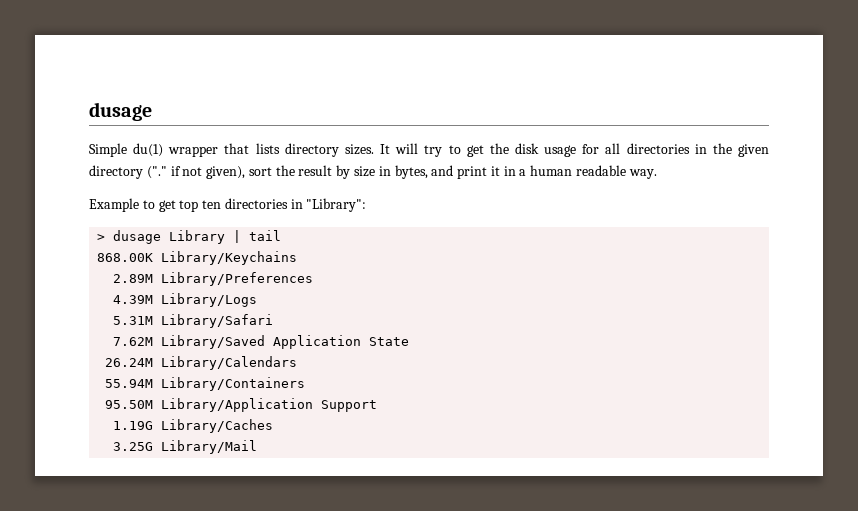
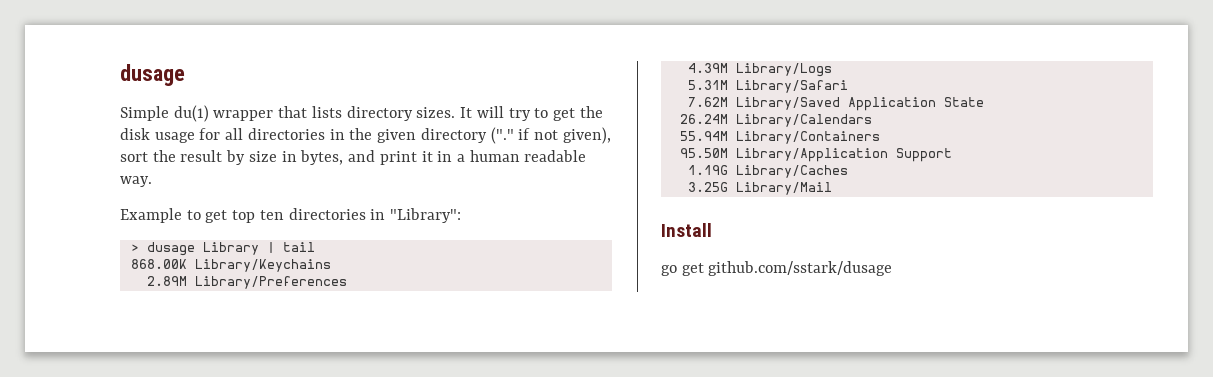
+ Install
+ go get github.com/sstark/dusage

